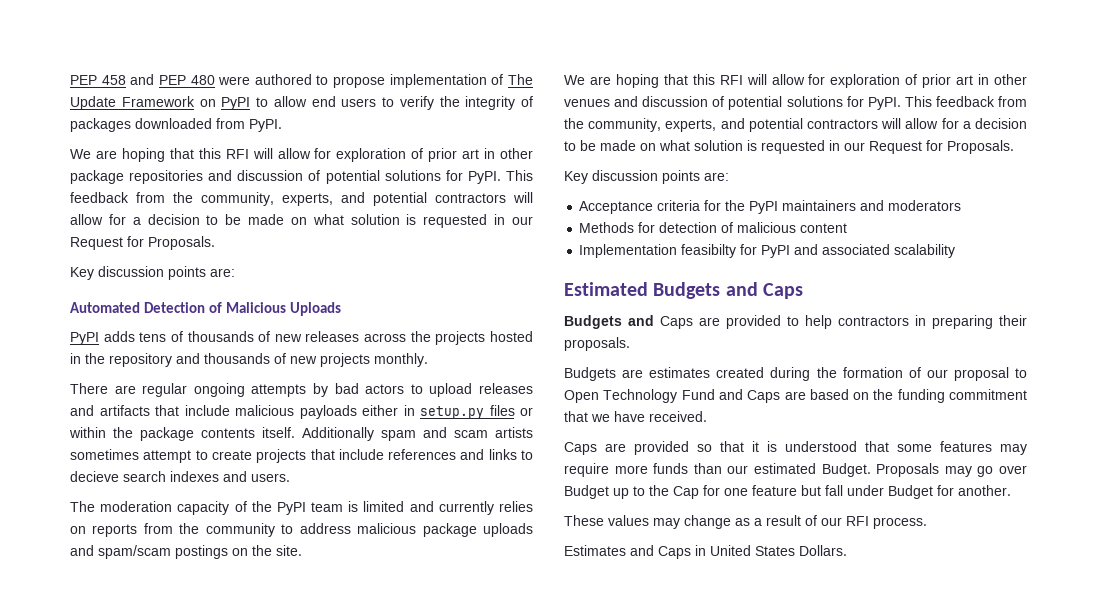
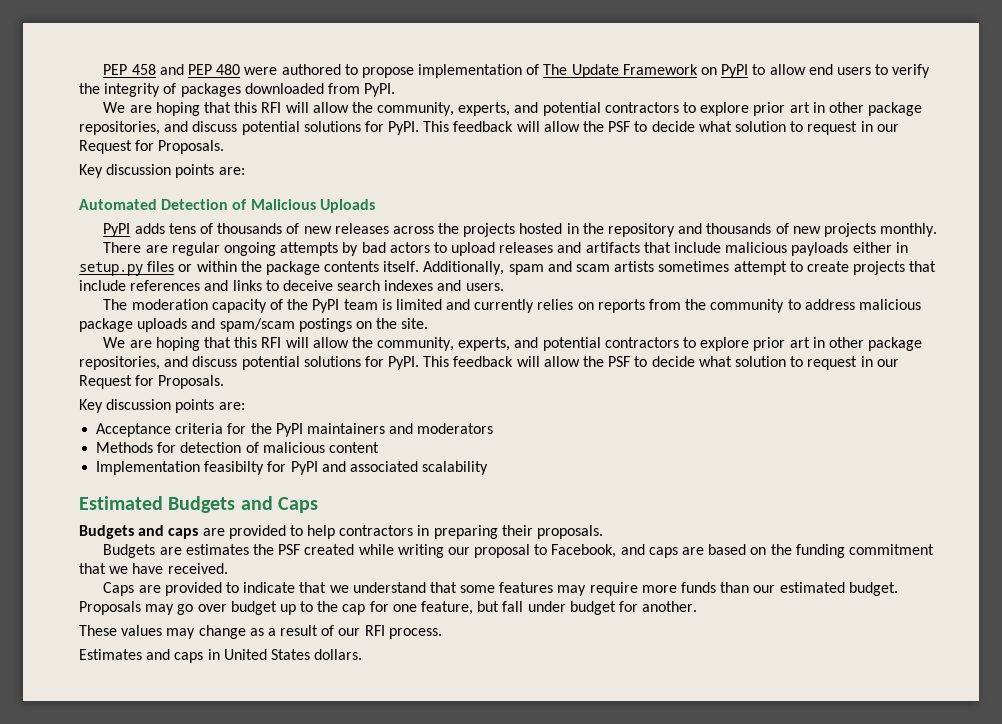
  PEP 458 and PEP 480 were authored to propose implementation of The Update Framework on PyPI to allow end users to verify the integrity of packages downloaded from PyPI.
- We are hoping that this RFI will allow for exploration of prior art in other package repositories and discussion of potential solutions for PyPI. This feedback from the community, experts, and potential contractors will allow for a decision to be made on what solution is requested in our Request for Proposals.
+ We are hoping that this RFI will allow the community, experts, and potential contractors to explore prior art in other package repositories, and discuss potential solutions for PyPI. This feedback will allow the PSF to decide what solution to request in our Request for Proposals.
- Additionally spam and scam artists sometimes attempt to create projects that include references and links to decieve search indexes and users.
+ Additionally, spam and scam artists sometimes attempt to create projects that include references and links to deceive search indexes and users.
  The moderation capacity of the PyPI team is limited and currently relies on reports from the community to address malicious package uploads and spam/scam postings on the site.
- We are hoping that this RFI will allow for exploration of prior art in other venues and discussion of potential solutions for PyPI. This feedback from the community, experts, and potential contractors will allow for a decision to be made on what solution is requested in our Request for Proposals.
+ We are hoping that this RFI will allow the community, experts, and potential contractors to explore prior art in other package repositories, and discuss potential solutions for PyPI. This feedback will allow the PSF to decide what solution to request in our Request for Proposals.
- Budgets and Caps are provided to help contractors in preparing their proposals.
+ Budgets and caps are provided to help contractors in preparing their proposals.
- Budgets are estimates created during the formation of our proposal to Open Technology Fund and Caps are based on the funding commitment that we have received.
+ Budgets are estimates the PSF created while writing our proposal to Facebook, and caps are based on the funding commitment that we have received.
- Caps are provided so that it is understood that some features may require more funds than our estimated Budget.
+ Caps are provided to indicate that we understand that some features may require more funds than our estimated budget.
- Proposals may go over Budget up to the Cap for one feature but fall under Budget for another.
+ Proposals may go over budget up to the cap for one feature, but fall under budget for another.
- Estimates and Caps in United States Dollars.
+ Estimates and caps in United States dollars.

